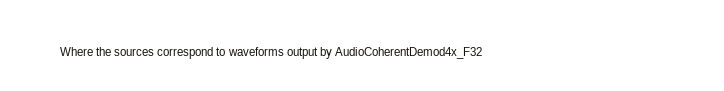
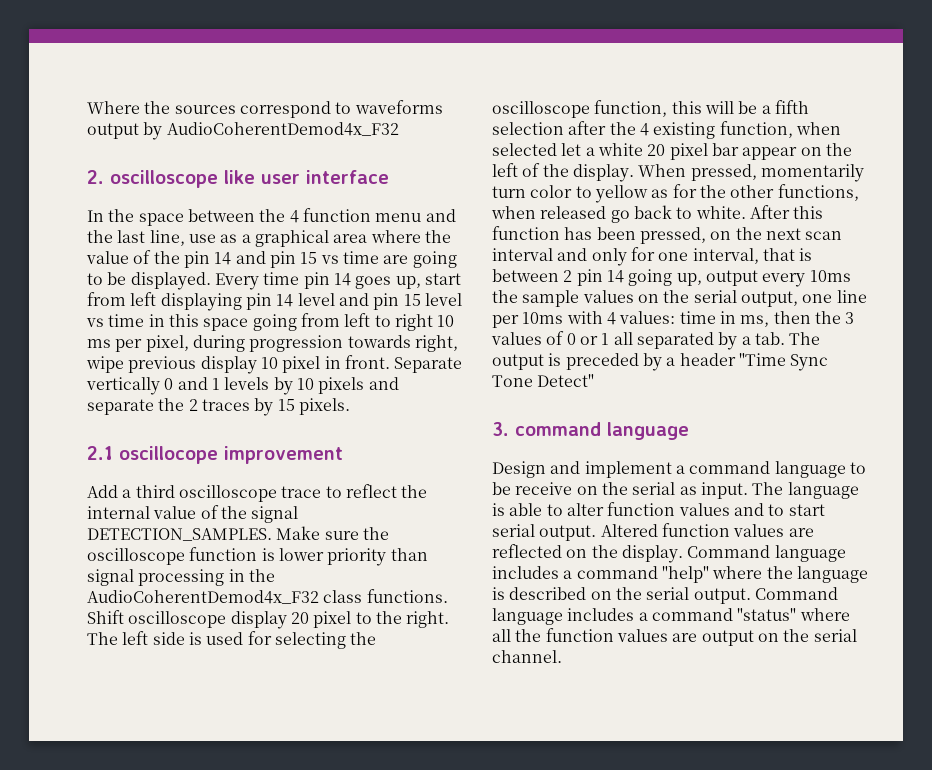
+ 2. oscilloscope like user interface
+ In the space between the 4 function menu and the last line, use as a graphical area where the value of the pin 14 and pin 15 vs time are going to be displayed. Every time pin 14 goes up, start from left displaying pin 14 level and pin 15 level vs time in this space going from left to right 10 ms per pixel, during progression towards right, wipe previous display 10 pixel in front. Separate vertically 0 and 1 levels by 10 pixels and separate the 2 traces by 15 pixels.
+ 2.1 oscillocope improvement
+ Add a third oscilloscope trace to reflect the internal value of the signal DETECTION_SAMPLES. Make sure the oscilloscope function is lower priority than signal processing in the AudioCoherentDemod4x_F32 class functions. Shift oscilloscope display 20 pixel to the right. The left side is used for selecting the oscilloscope function, this will be a fifth selection after the 4 existing function, when selected let a white 20 pixel bar appear on the left of the display. When pressed, momentarily turn color to yellow as for the other functions, when released go back to white. After this function has been pressed, on the next scan interval and only for one interval, that is between 2 pin 14 going up, output every 10ms the sample values on the serial output, one line per 10ms with 4 values: time in ms, then the 3 values of 0 or 1 all separated by a tab. The output is preceded by a header "Time Sync Tone Detect"
+ 3. command language
+ Design and implement a command language to be receive on the serial as input. The language is able to alter function values and to start serial output. Altered function values are reflected on the display. Command language includes a command "help" where the language is described on the serial output. Command language includes a command "status" where all the function values are output on the serial channel.

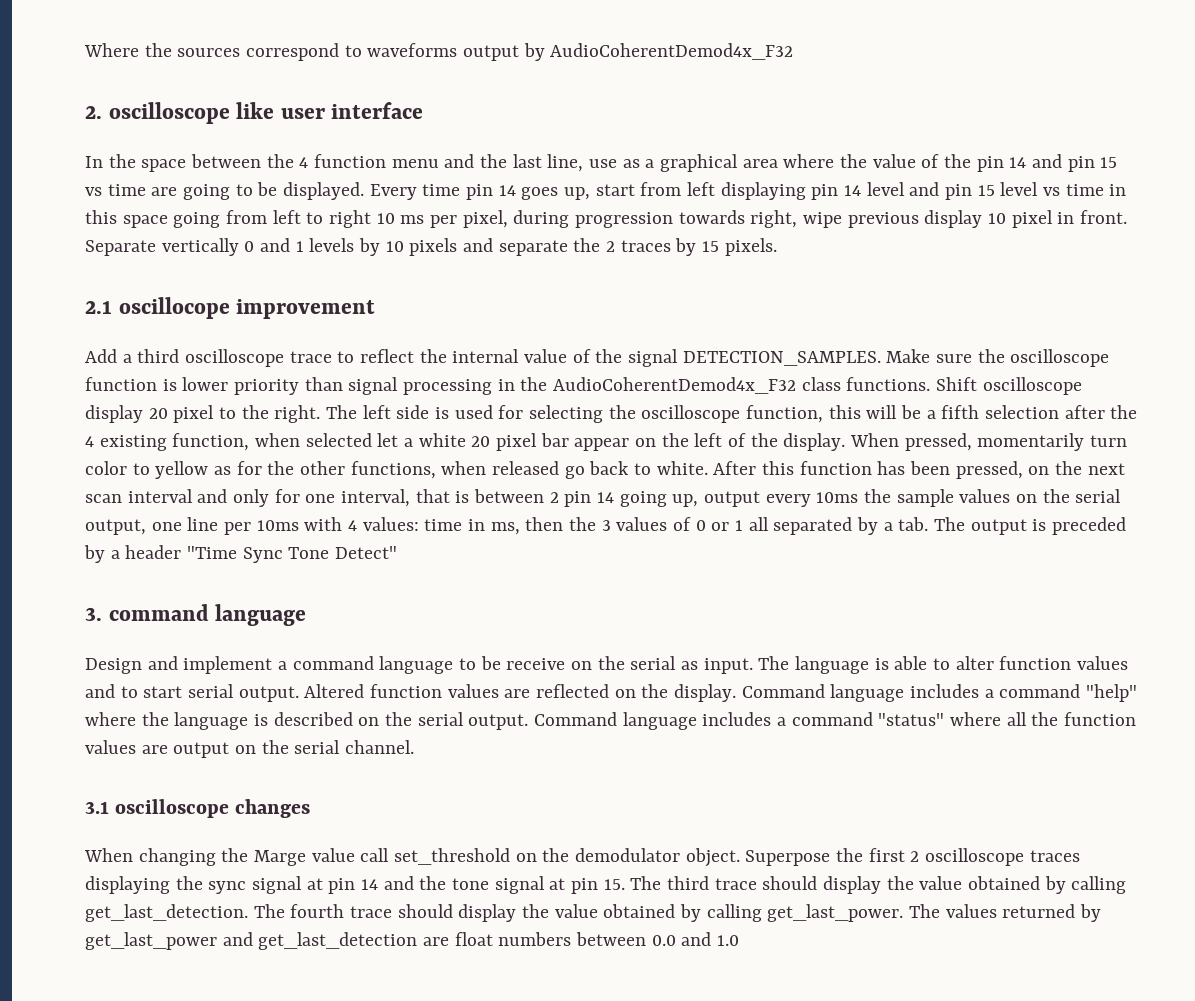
+ 3.1 oscilloscope changes
+ When changing the Marge value call set_threshold on the demodulator object. Superpose the first 2 oscilloscope traces displaying the sync signal at pin 14 and the tone signal at pin 15. The third trace should display the value obtained by calling get_last_detection. The fourth trace should display the value obtained by calling get_last_power. The values returned by get_last_power and get_last_detection are float numbers between 0.0 and 1.0

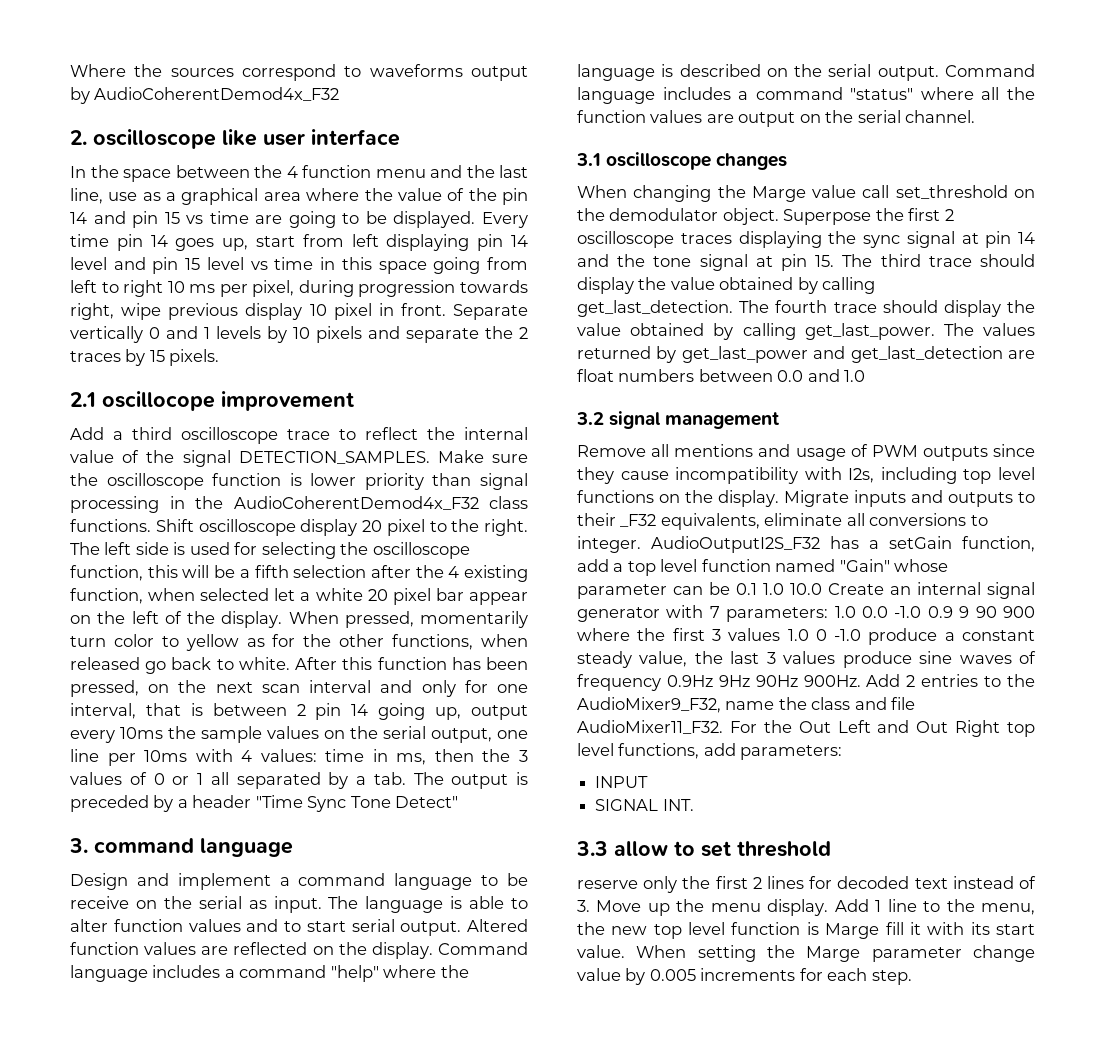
+ 3.2 signal management
+ Remove all mentions and usage of PWM outputs since they cause incompatibility with I2s, including top level functions on the display. Migrate inputs and outputs to their _F32 equivalents, eliminate all conversions to integer. AudioOutputI2S_F32 has a setGain function, add a top level function named "Gain" whose parameter can be 0.1 1.0 10.0 Create an internal signal generator with 7 parameters: 1.0 0.0 -1.0 0.9 9 90 900 where the first 3 values 1.0 0 -1.0 produce a constant steady value, the last 3 values produce sine waves of frequency 0.9Hz 9Hz 90Hz 900Hz. Add 2 entries to the AudioMixer9_F32, name the class and file AudioMixer11_F32. For the Out Left and Out Right top level functions, add parameters:
+ INPUT
+ SIGNAL INT.
+ 3.3 allow to set threshold
+ reserve only the first 2 lines for decoded text instead of 3. Move up the menu display. Add 1 line to the menu, the new top level function is Marge fill it with its start value. When setting the Marge parameter change value by 0.005 increments for each step.

